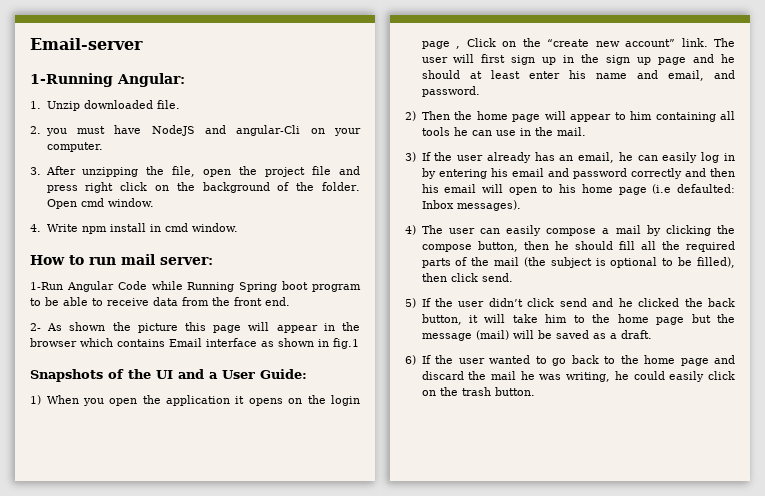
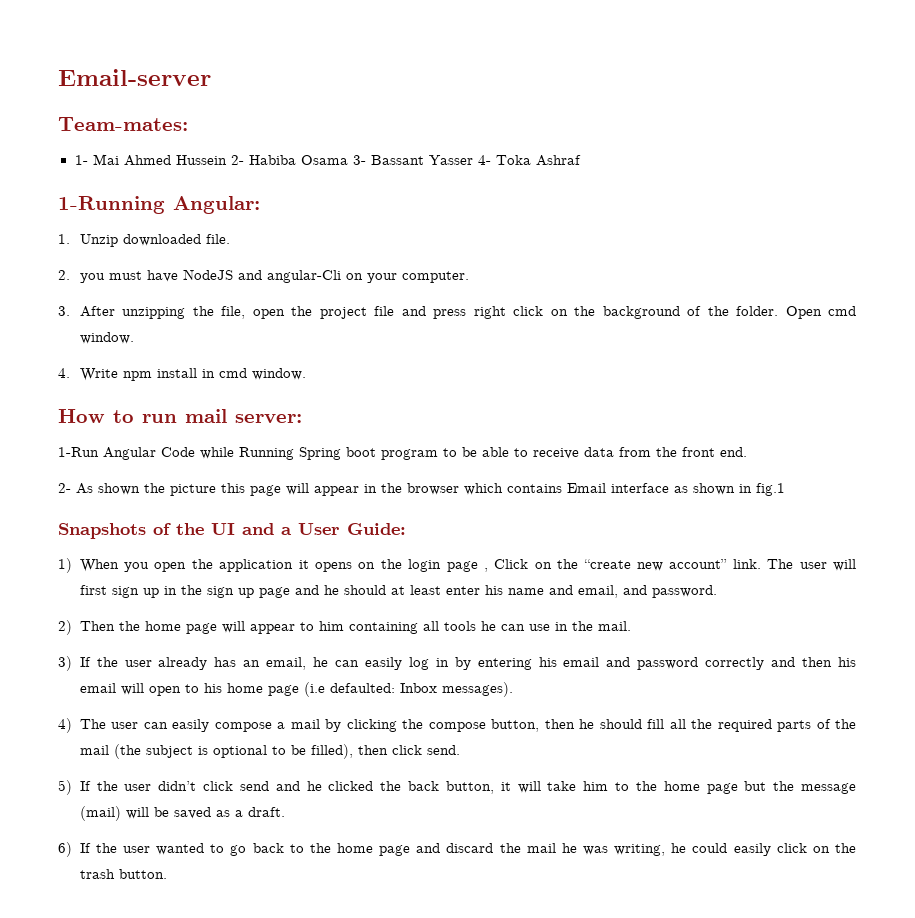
+ Team-mates:
+ 1- Mai Ahmed Hussein 2- Habiba Osama 3- Bassant Yasser 4- Toka Ashraf

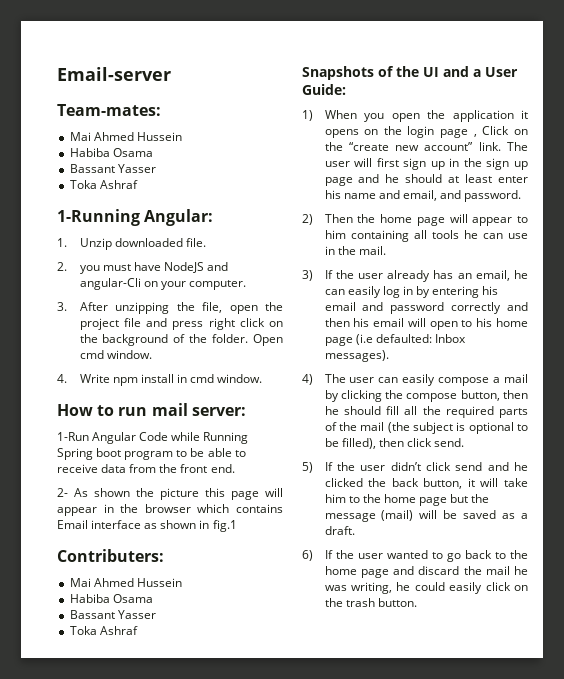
  Team-mates:
- 1- Mai Ahmed Hussein 2- Habiba Osama 3- Bassant Yasser 4- Toka Ashraf
+ Mai Ahmed Hussein
+ Habiba Osama
+ Bassant Yasser
+ Toka Ashraf
+ Contributers:
+ Mai Ahmed Hussein
+ Habiba Osama
+ Bassant Yasser
+ Toka Ashraf

